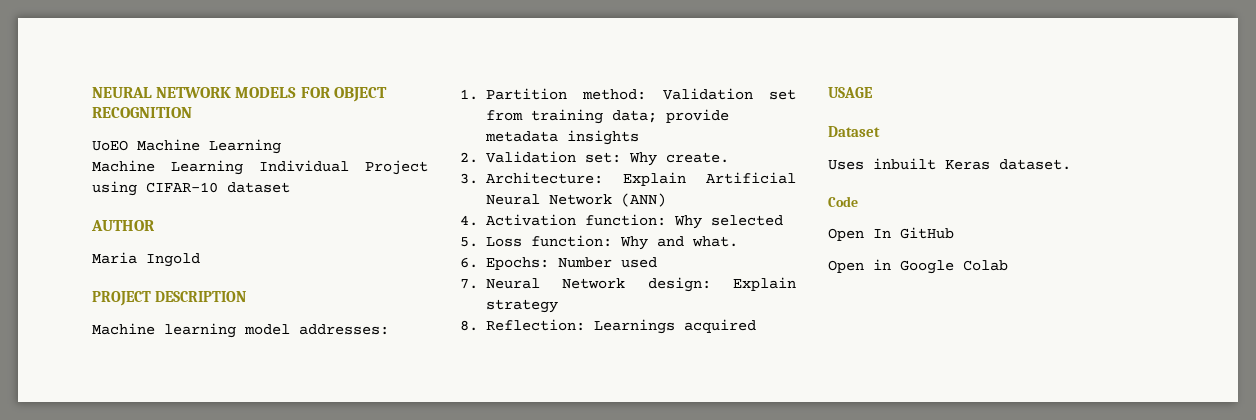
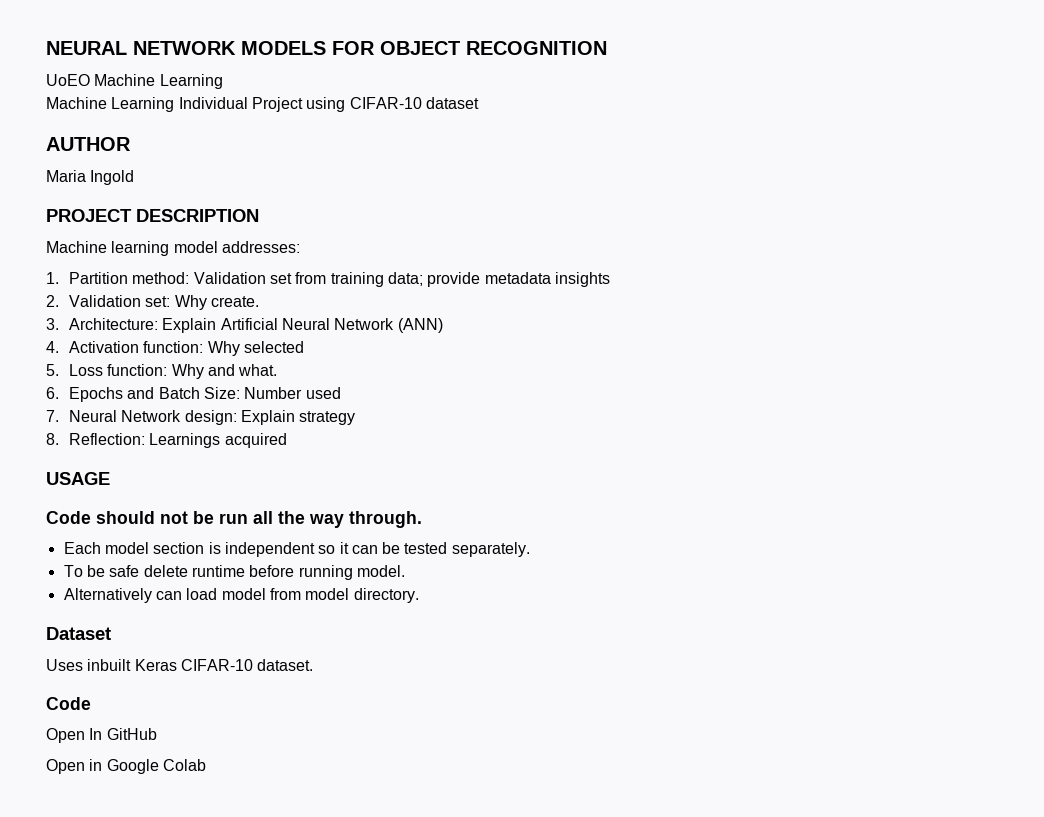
- 6. Epochs: Number used
+ 6. Epochs and Batch Size: Number used
+ Code should not be run all the way through.
+ Each model section is independent so it can be tested separately.
+ To be safe delete runtime before running model.
+ Alternatively can load model from model directory.
- Uses inbuilt Keras dataset.
+ Uses inbuilt Keras CIFAR-10 dataset.

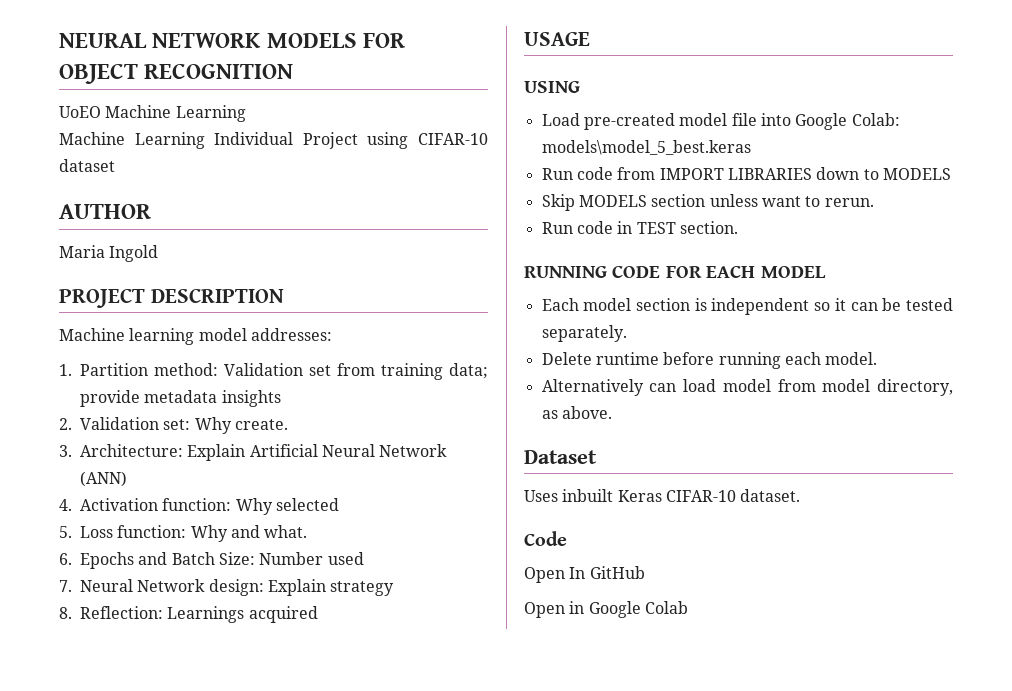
- Code should not be run all the way through.
+ USING
+ Load pre-created model file into Google Colab: models\model_5_best.keras
+ Run code from IMPORT LIBRARIES down to MODELS
+ Skip MODELS section unless want to rerun.
+ Run code in TEST section.
+ RUNNING CODE FOR EACH MODEL
- To be safe delete runtime before running model.
+ Delete runtime before running each model.
- Alternatively can load model from model directory.
+ Alternatively can load model from model directory, as above.

